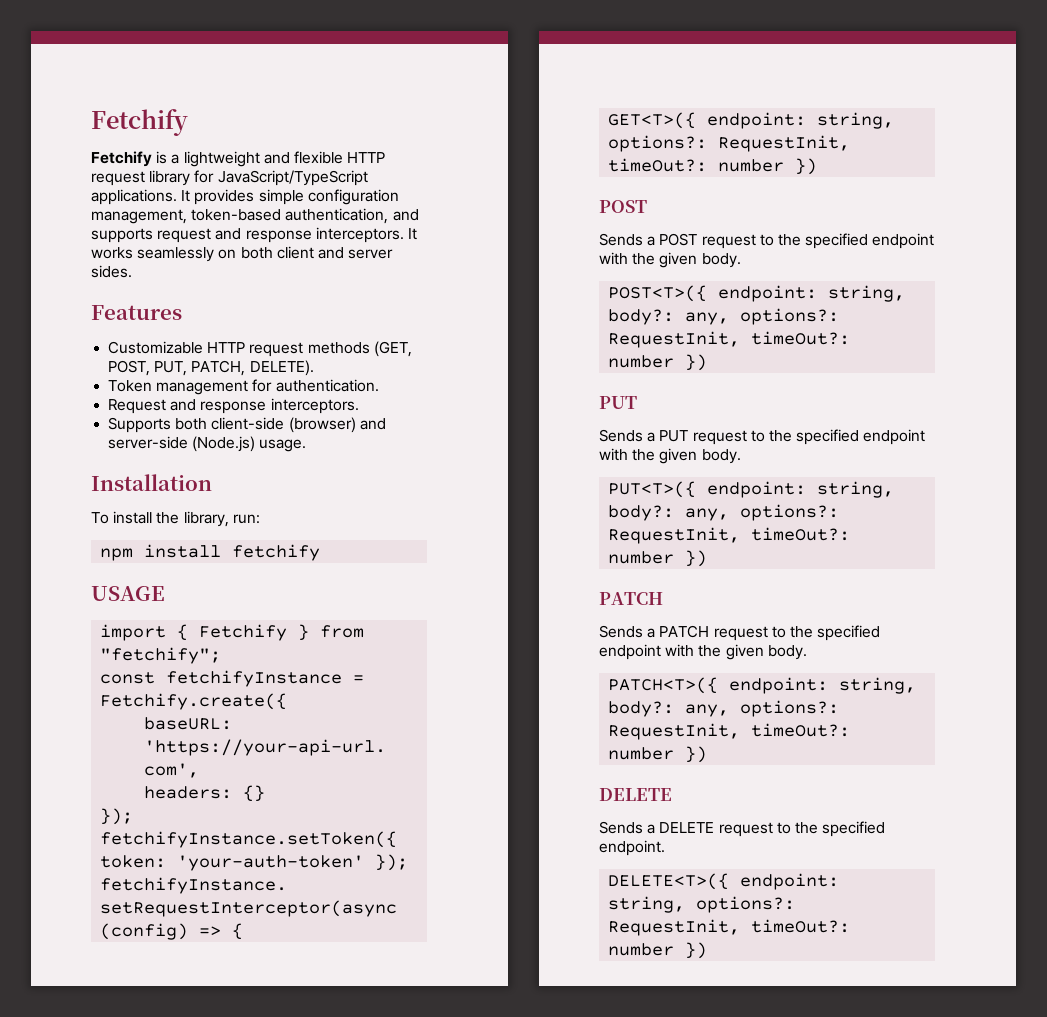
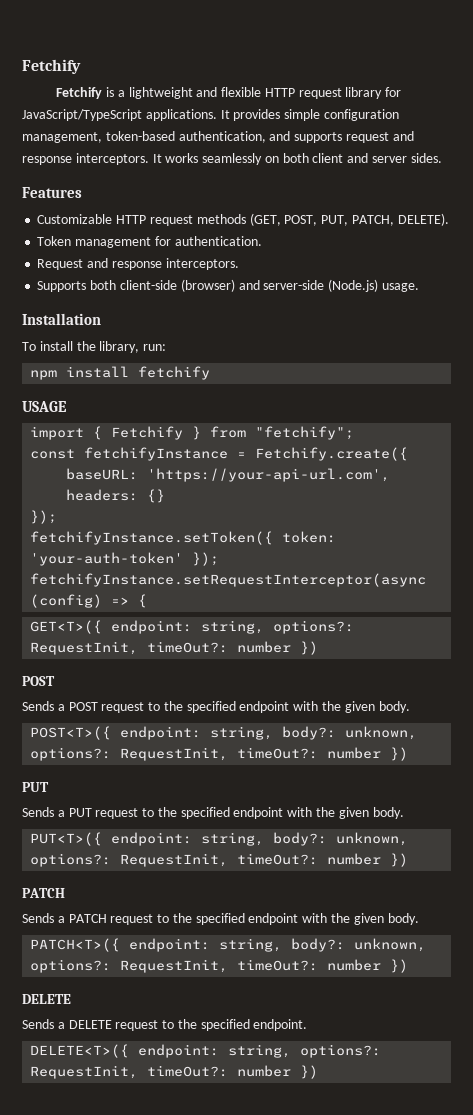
- POST<T>({ endpoint: string, body?: any, options?: RequestInit, timeOut?: number })
+ POST<T>({ endpoint: string, body?: unknown, options?: RequestInit, timeOut?: number })
- PUT<T>({ endpoint: string, body?: any, options?: RequestInit, timeOut?: number })
+ PUT<T>({ endpoint: string, body?: unknown, options?: RequestInit, timeOut?: number })
- PATCH<T>({ endpoint: string, body?: any, options?: RequestInit, timeOut?: number })
+ PATCH<T>({ endpoint: string, body?: unknown, options?: RequestInit, timeOut?: number })

